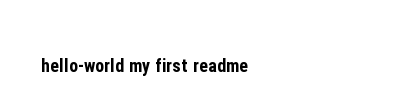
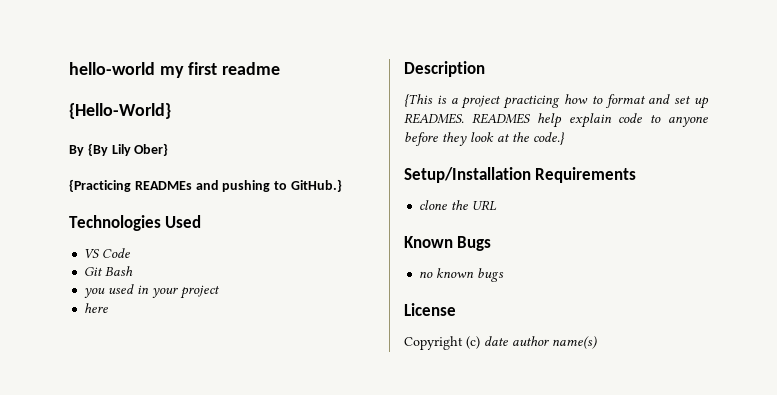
+ {Hello-World}
+ By {By Lily Ober}
+ {Practicing READMEs and pushing to GitHub.}
+ Technologies Used
+ VS Code
+ Git Bash
+ you used in your project
+ here
+ Description
+ {This is a project practicing how to format and set up READMES. READMES help explain code to anyone before they look at the code.}
+ Setup/Installation Requirements
+ clone the URL
+ Known Bugs
+ no known bugs
+ License
+ Copyright (c) date author name(s)

